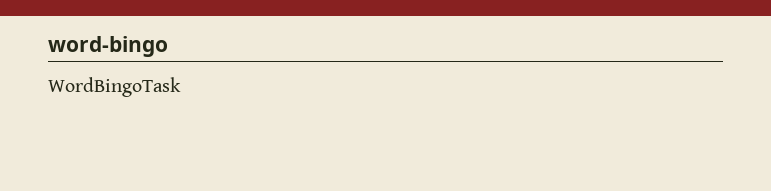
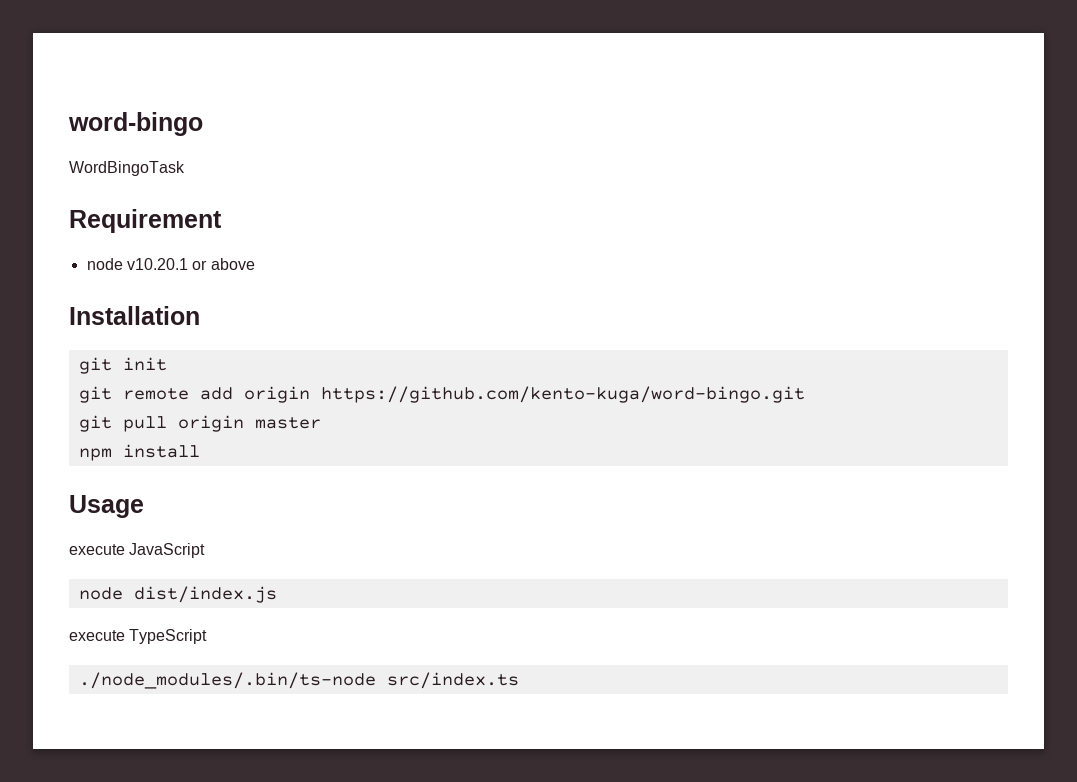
+ Requirement
+ node v10.20.1 or above
+ Installation
+ git init
+ git remote add origin https://github.com/kento-kuga/word-bingo.git
+ git pull origin master
+ npm install
+ Usage
+ execute JavaScript
+ node dist/index.js
+ execute TypeScript
+ ./node_modules/.bin/ts-node src/index.ts

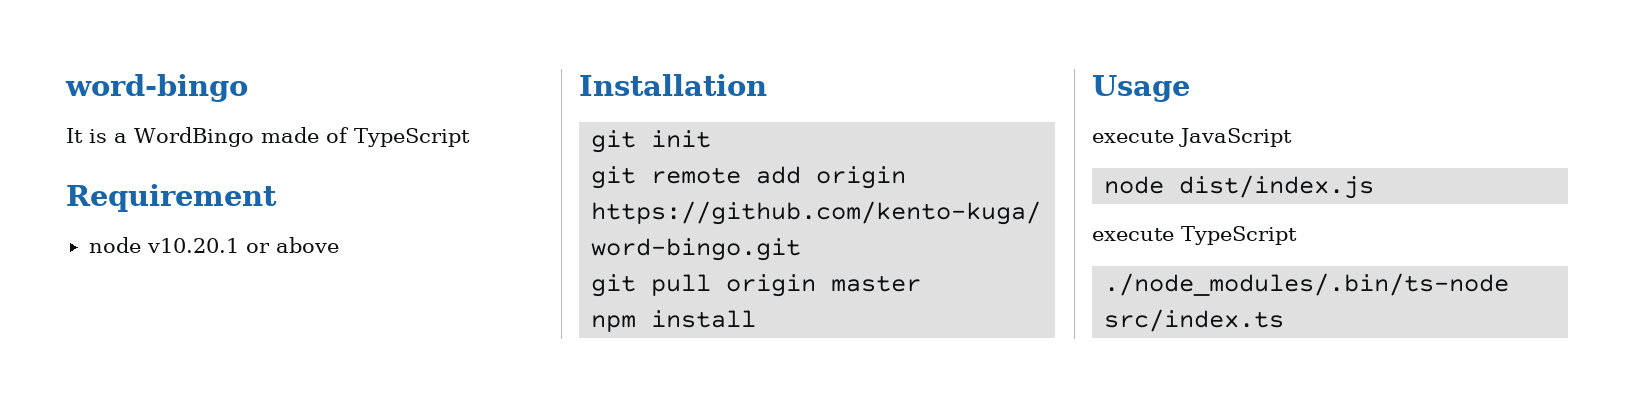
- WordBingoTask
+ It is a WordBingo made of TypeScript

